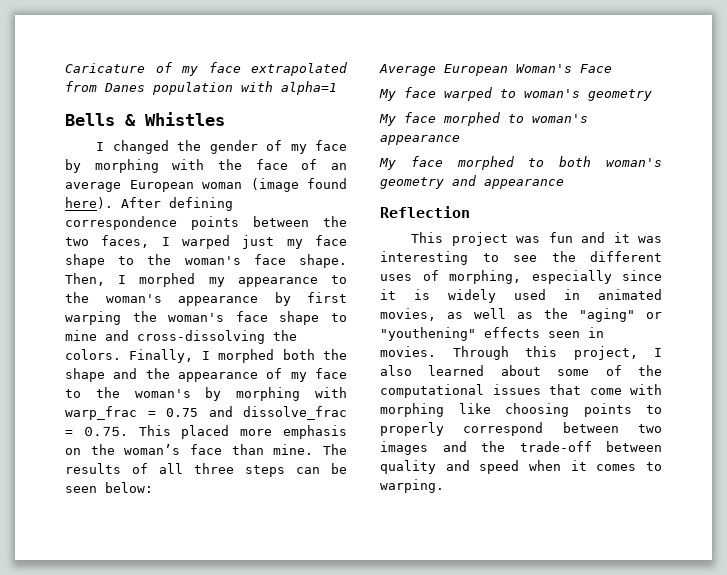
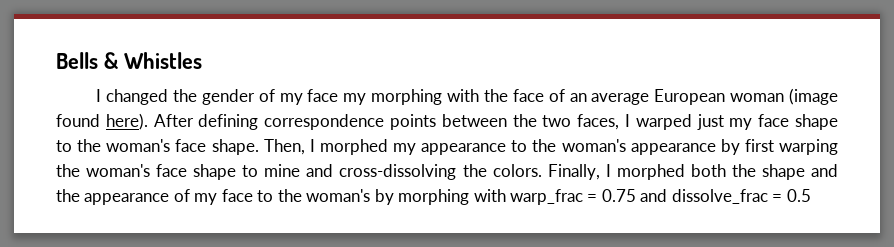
- Caricature of my face extrapolated from Danes population with alpha=1
- I changed the gender of my face by morphing with the face of an average European woman (image found here).
+ I changed the gender of my face my morphing with the face of an average European woman (image found here).
- Finally, I morphed both the shape and the appearance of my face to the woman's by morphing with warp_frac = 0.75 and dissolve_frac = 0.75. This placed more emphasis on the woman’s face than mine. The results of all three steps can be seen below:
- Average European Woman's Face
- My face warped to woman's geometry
- My face morphed to woman's appearance
- My face morphed to both woman's geometry and appearance
- Reflection
- This project was fun and it was interesting to see the different uses of morphing, especially since it is widely used in animated movies, as well as the "aging" or "youthening" effects seen in movies. Through this project, I also learned about some of the computational issues that come with morphing like choosing points to properly correspond between two images and the trade-off between quality and speed when it comes to warping.
+ Finally, I morphed both the shape and the appearance of my face to the woman's by morphing with warp_frac = 0.75 and dissolve_frac = 0.5

